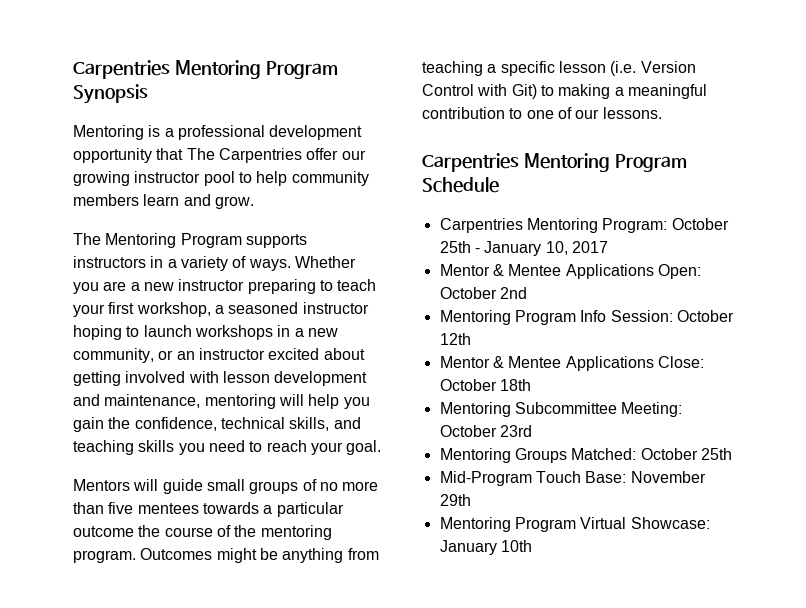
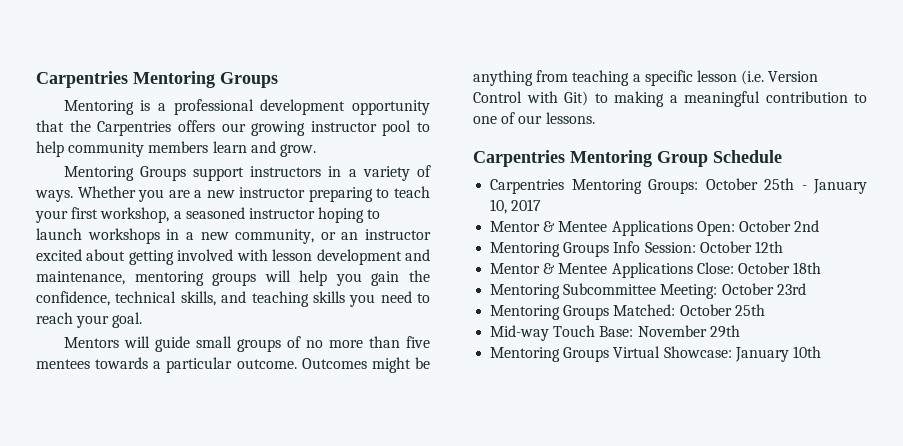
- Carpentries Mentoring Program Synopsis
+ Carpentries Mentoring Groups
- Mentoring is a professional development opportunity that The Carpentries offer our growing instructor pool to help community members learn and grow.
+ Mentoring is a professional development opportunity that the Carpentries offers our growing instructor pool to help community members learn and grow.
- The Mentoring Program supports instructors in a variety of ways.
+ Mentoring Groups support instructors in a variety of ways.
- Whether you are a new instructor preparing to teach your first workshop, a seasoned instructor hoping to launch workshops in a new community, or an instructor excited about getting involved with lesson development and maintenance, mentoring will help you gain the confidence, technical skills, and teaching skills you need to reach your goal.
+ Whether you are a new instructor preparing to teach your first workshop, a seasoned instructor hoping to launch workshops in a new community, or an instructor excited about getting involved with lesson development and maintenance, mentoring groups will help you gain the confidence, technical skills, and teaching skills you need to reach your goal.
- Mentors will guide small groups of no more than five mentees towards a particular outcome the course of the mentoring program.
+ Mentors will guide small groups of no more than five mentees towards a particular outcome.
- Carpentries Mentoring Program Schedule
+ Carpentries Mentoring Group Schedule
- Carpentries Mentoring Program: October 25th - January 10, 2017
+ Carpentries Mentoring Groups: October 25th - January 10, 2017
- Mentoring Program Info Session: October 12th
+ Mentoring Groups Info Session: October 12th
- Mid-Program Touch Base: November 29th
+ Mid-way Touch Base: November 29th
- Mentoring Program Virtual Showcase: January 10th
+ Mentoring Groups Virtual Showcase: January 10th

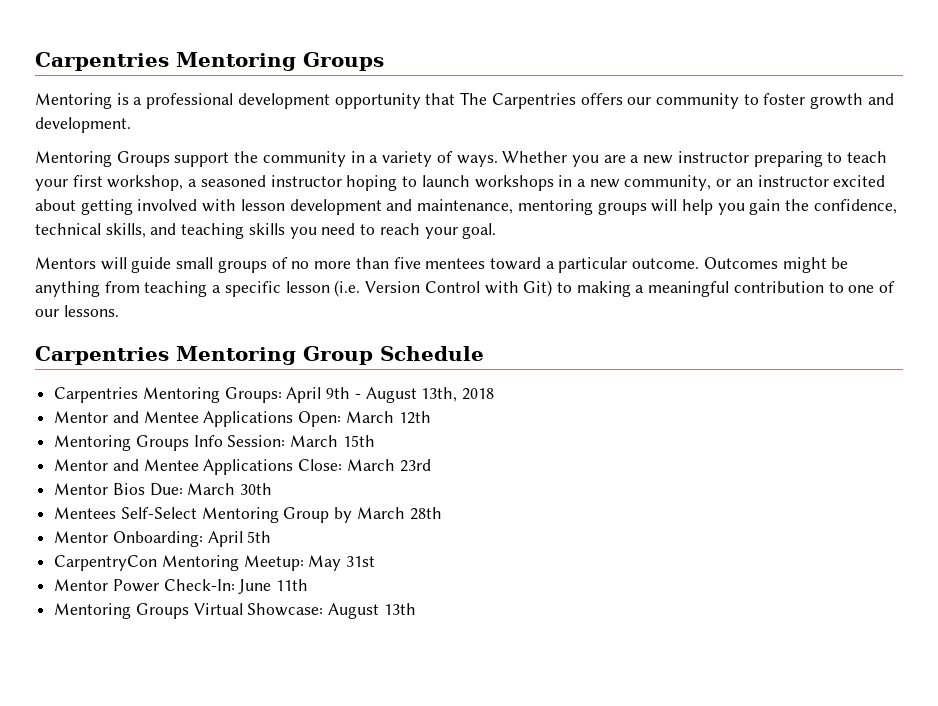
- Mentoring is a professional development opportunity that the Carpentries offers our growing instructor pool to help community members learn and grow.
+ Mentoring is a professional development opportunity that The Carpentries offers our community to foster growth and development.
- Mentoring Groups support instructors in a variety of ways.
+ Mentoring Groups support the community in a variety of ways.
- Mentors will guide small groups of no more than five mentees towards a particular outcome.
+ Mentors will guide small groups of no more than five mentees toward a particular outcome.
- Carpentries Mentoring Groups: October 25th - January 10, 2017
- Mentor & Mentee Applications Open: October 2nd
+ Carpentries Mentoring Groups: April 9th - August 13th, 2018
+ Mentor and Mentee Applications Open: March 12th
- Mentoring Groups Info Session: October 12th
- Mentor & Mentee Applications Close: October 18th
- Mentoring Subcommittee Meeting: October 23rd
- Mentoring Groups Matched: October 25th
- Mid-way Touch Base: November 29th
+ Mentoring Groups Info Session: March 15th
+ Mentor and Mentee Applications Close: March 23rd
+ Mentor Bios Due: March 30th
+ Mentees Self-Select Mentoring Group by March 28th
+ Mentor Onboarding: April 5th
+ CarpentryCon Mentoring Meetup: May 31st
+ Mentor Power Check-In: June 11th
- Mentoring Groups Virtual Showcase: January 10th
+ Mentoring Groups Virtual Showcase: August 13th

